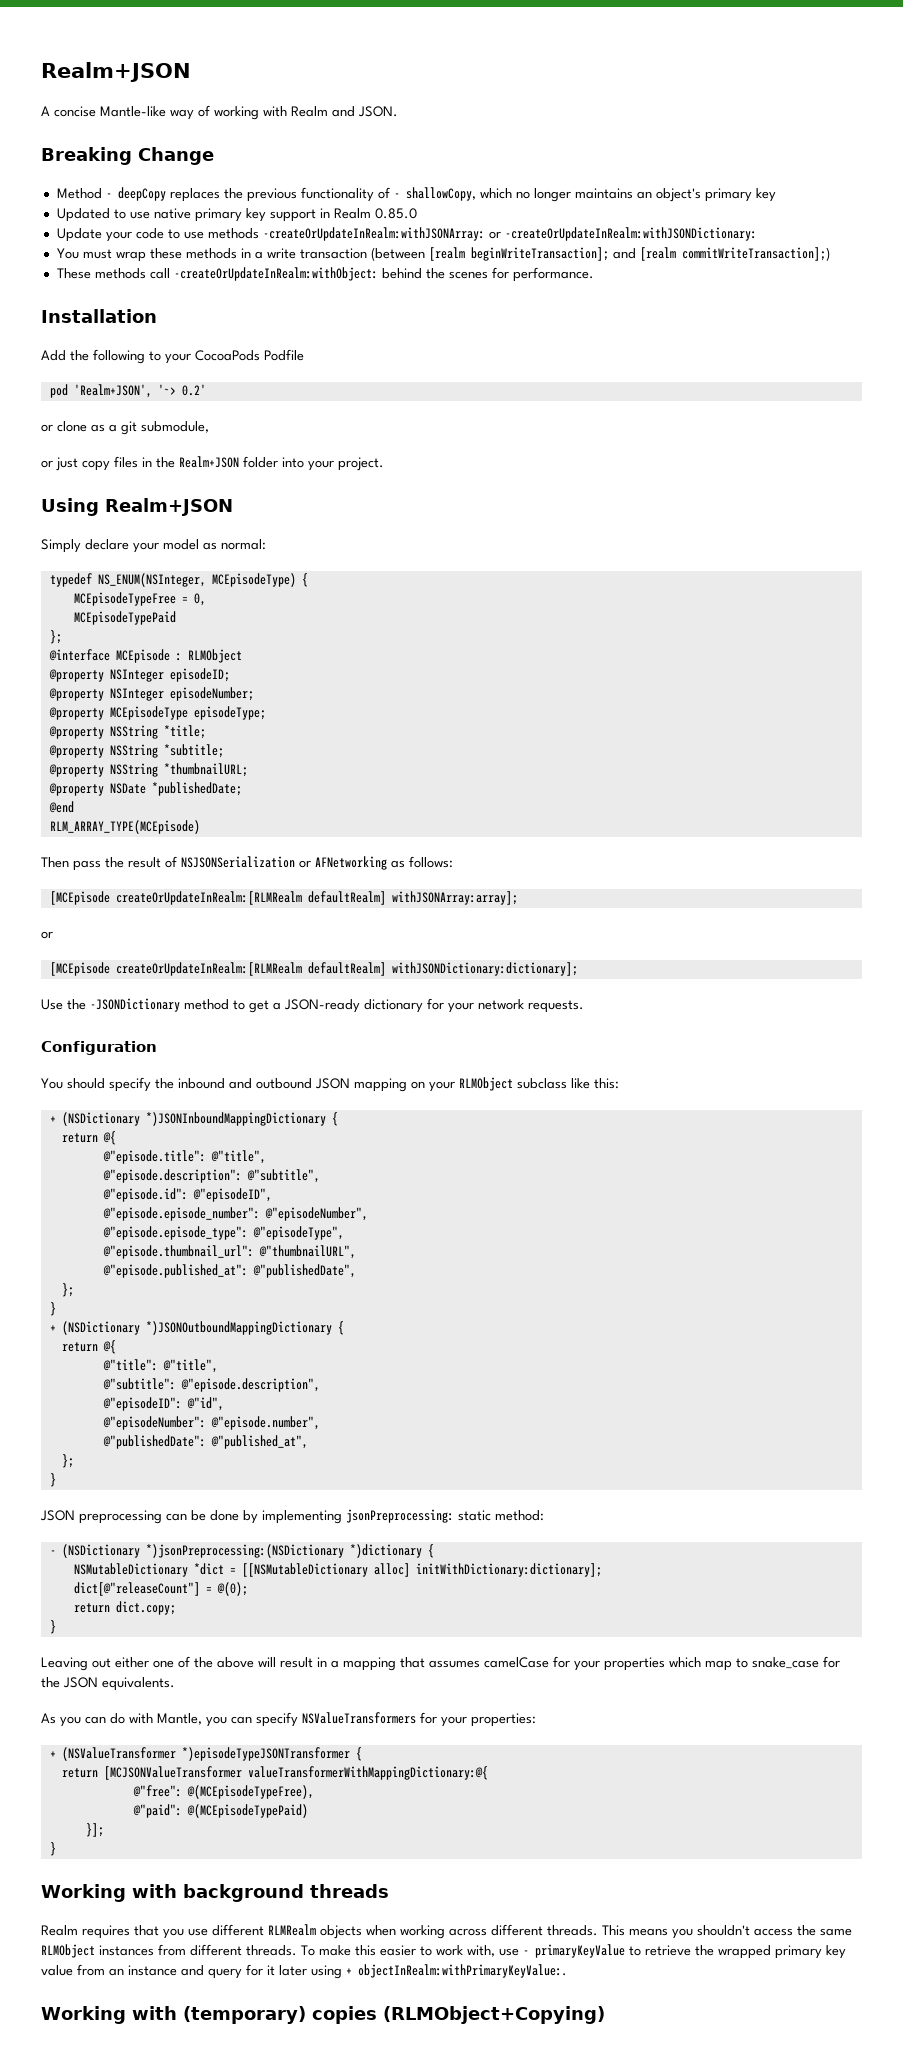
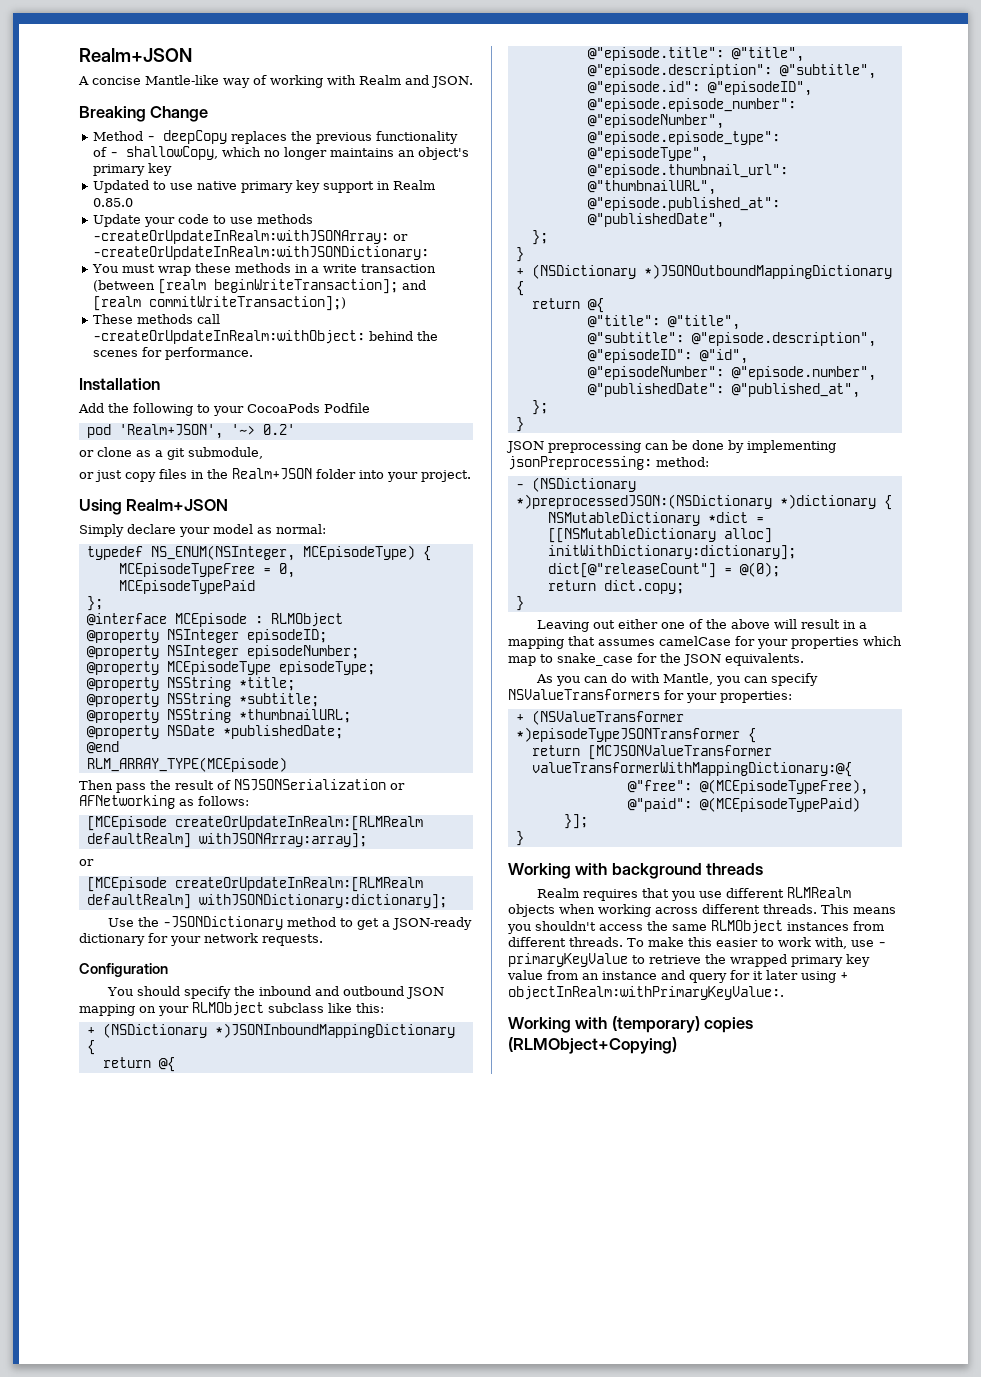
- JSON preprocessing can be done by implementing jsonPreprocessing: static method:
+ JSON preprocessing can be done by implementing jsonPreprocessing: method:
- - (NSDictionary *)jsonPreprocessing:(NSDictionary *)dictionary {
+ - (NSDictionary *)preprocessedJSON:(NSDictionary *)dictionary {

